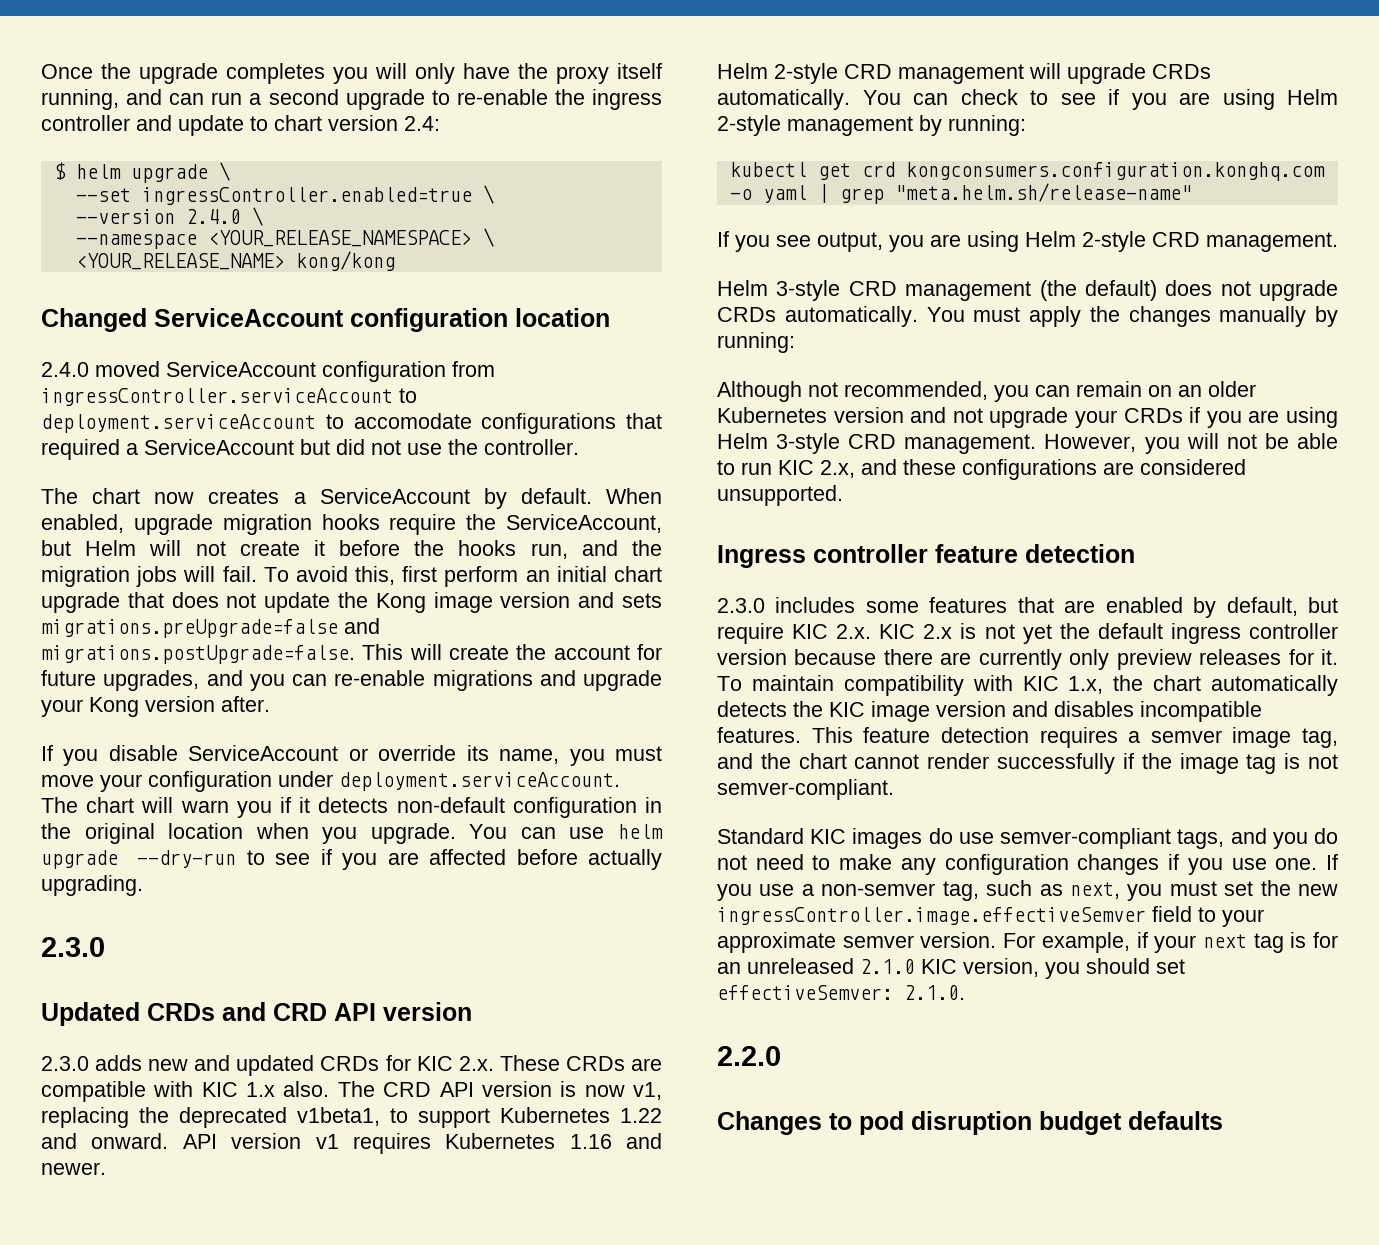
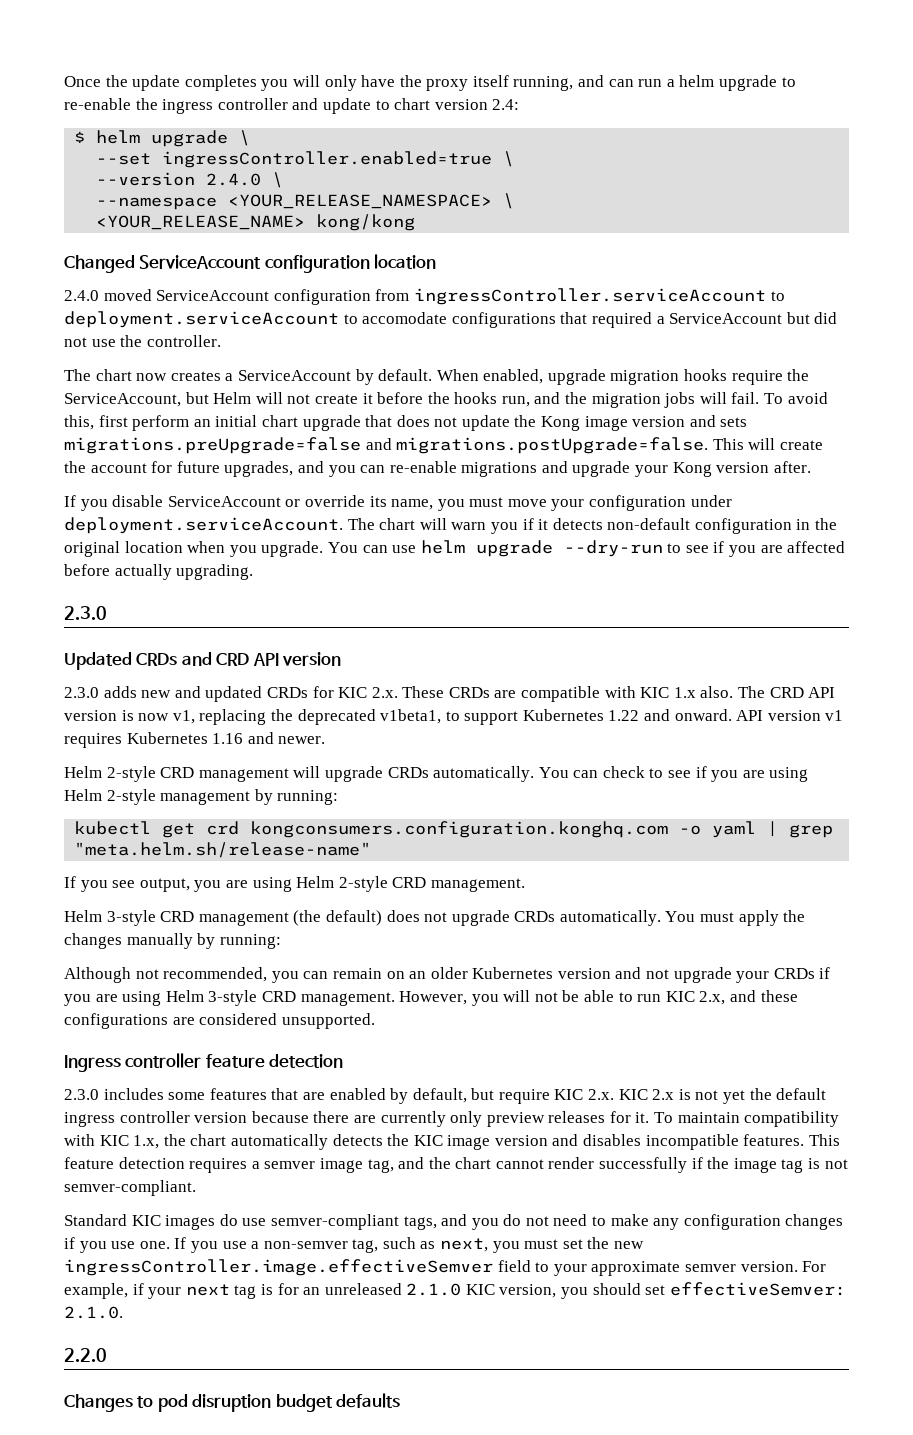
- Once the upgrade completes you will only have the proxy itself running, and can run a second upgrade to re-enable the ingress controller and update to chart version 2.4:
+ Once the update completes you will only have the proxy itself running, and can run a helm upgrade to re-enable the ingress controller and update to chart version 2.4:

